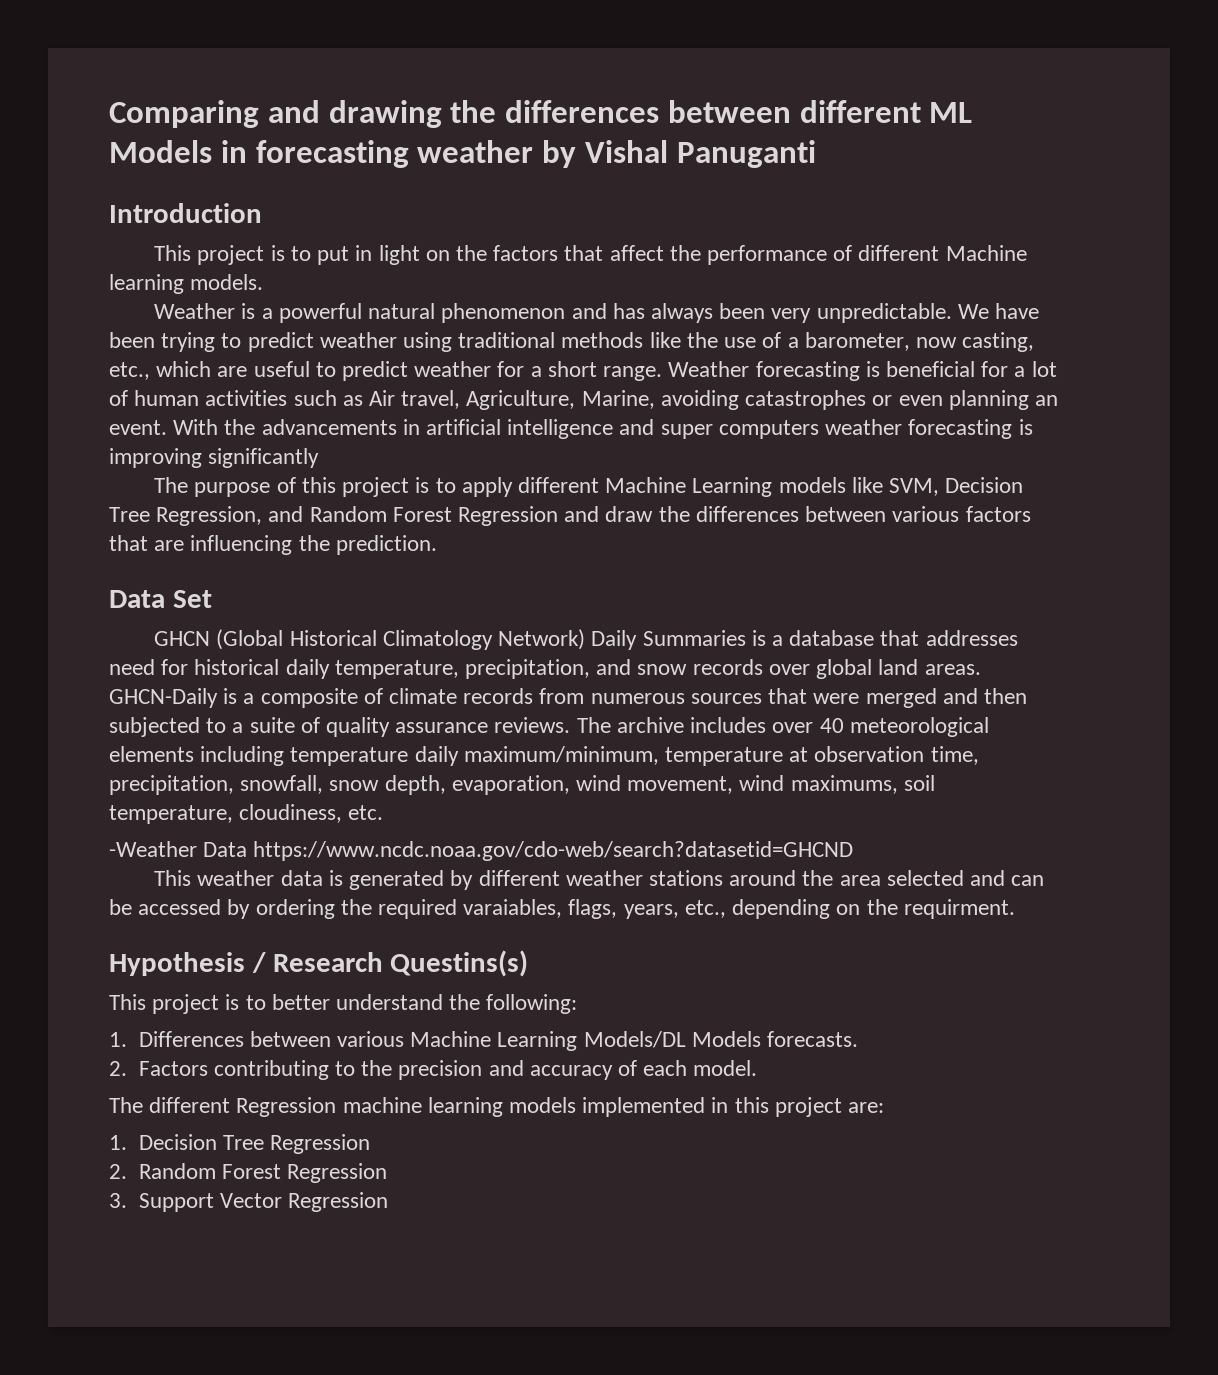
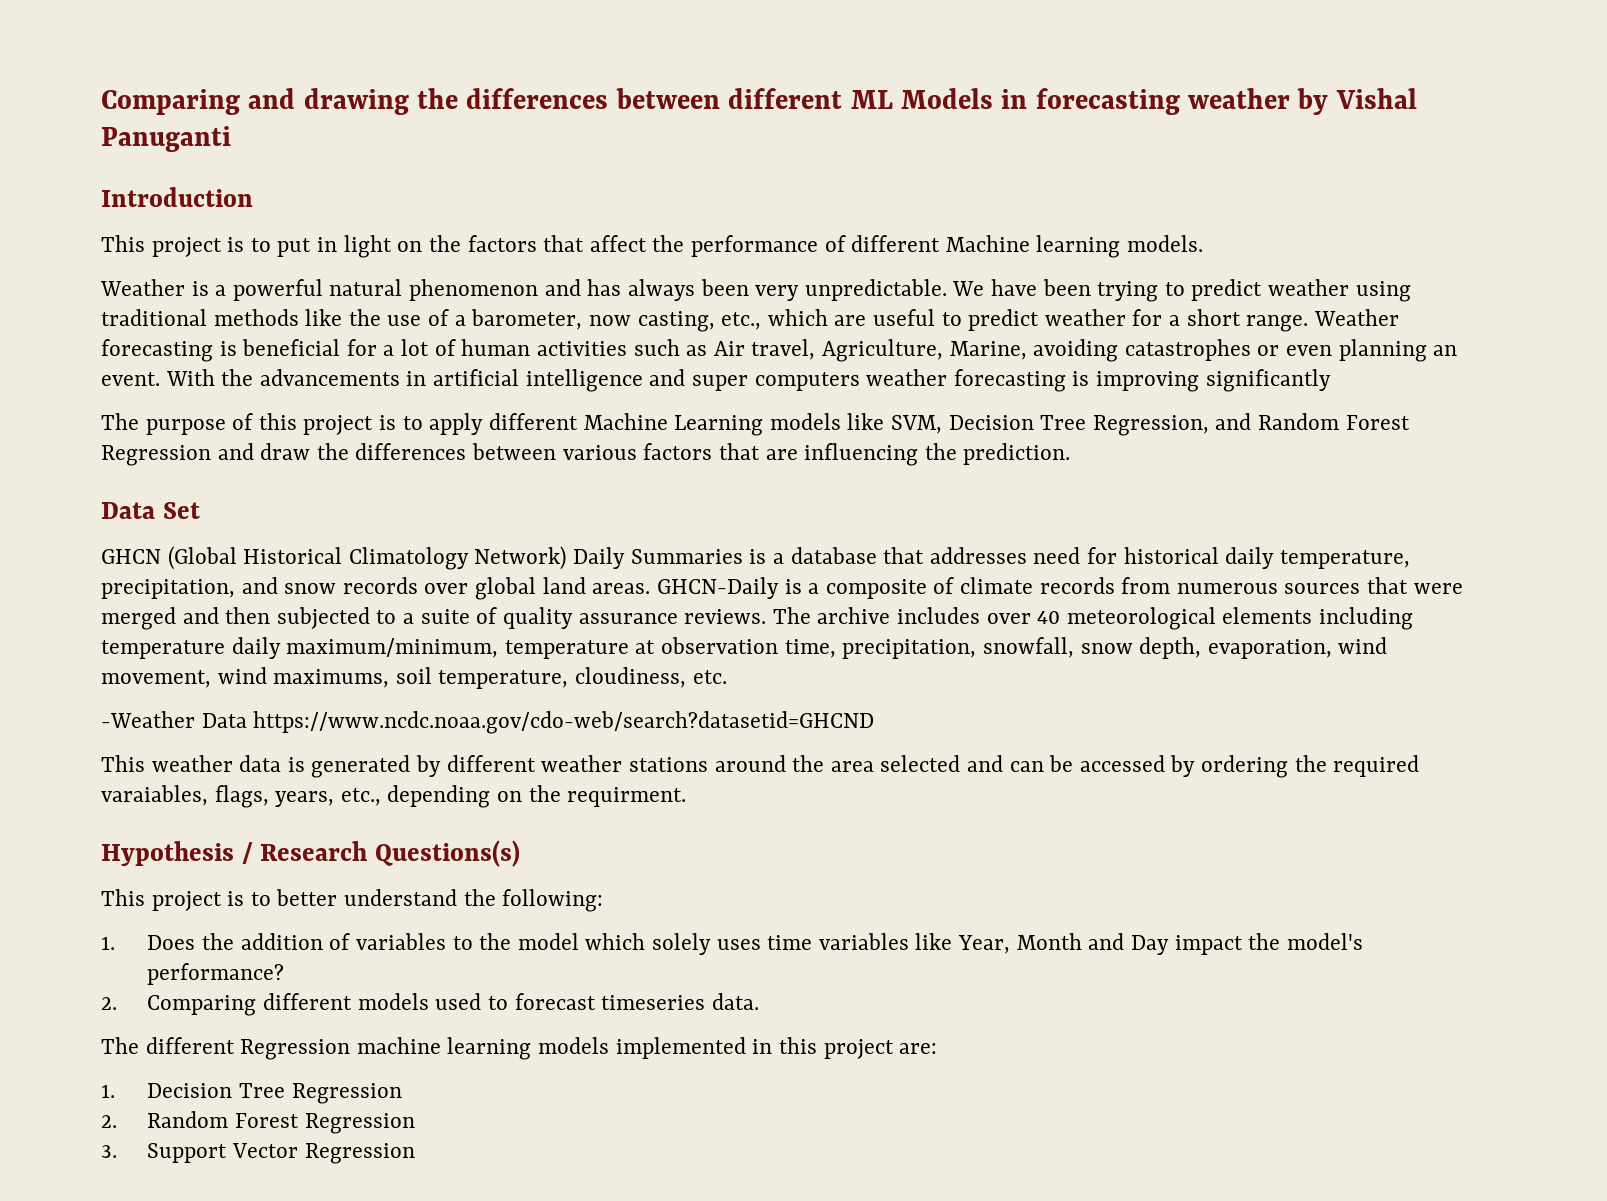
- Hypothesis / Research Questins(s)
+ Hypothesis / Research Questions(s)
- 1. Differences between various Machine Learning Models/DL Models forecasts.
- 2. Factors contributing to the precision and accuracy of each model.
+ 1. Does the addition of variables to the model which solely uses time variables like Year, Month and Day impact the model's performance?
+ 2. Comparing different models used to forecast timeseries data.

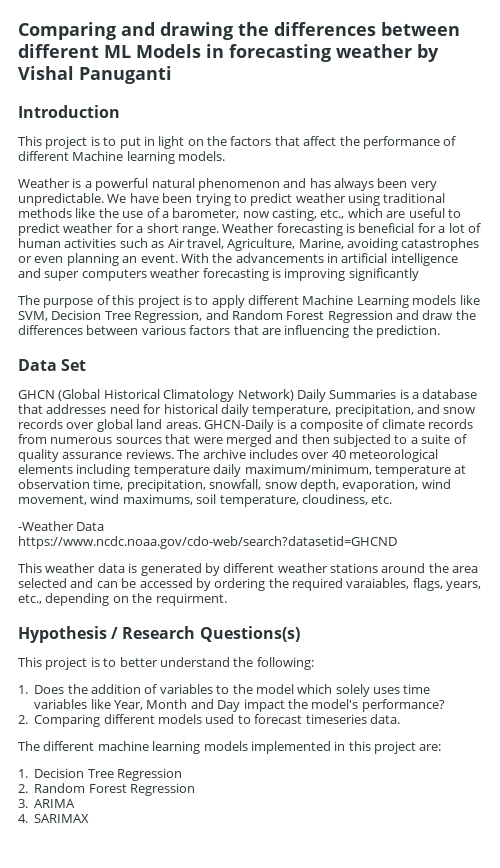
- The different Regression machine learning models implemented in this project are:
+ The different machine learning models implemented in this project are:
- 3. Support Vector Regression
+ 3. ARIMA
+ 4. SARIMAX

